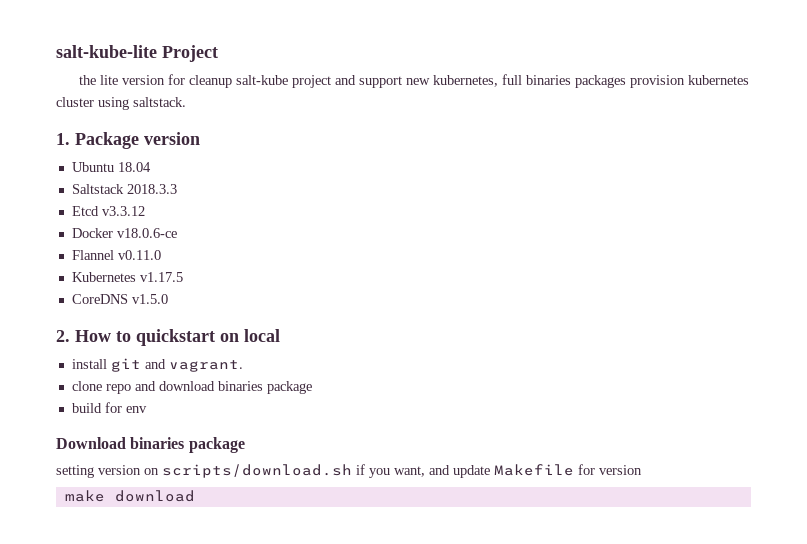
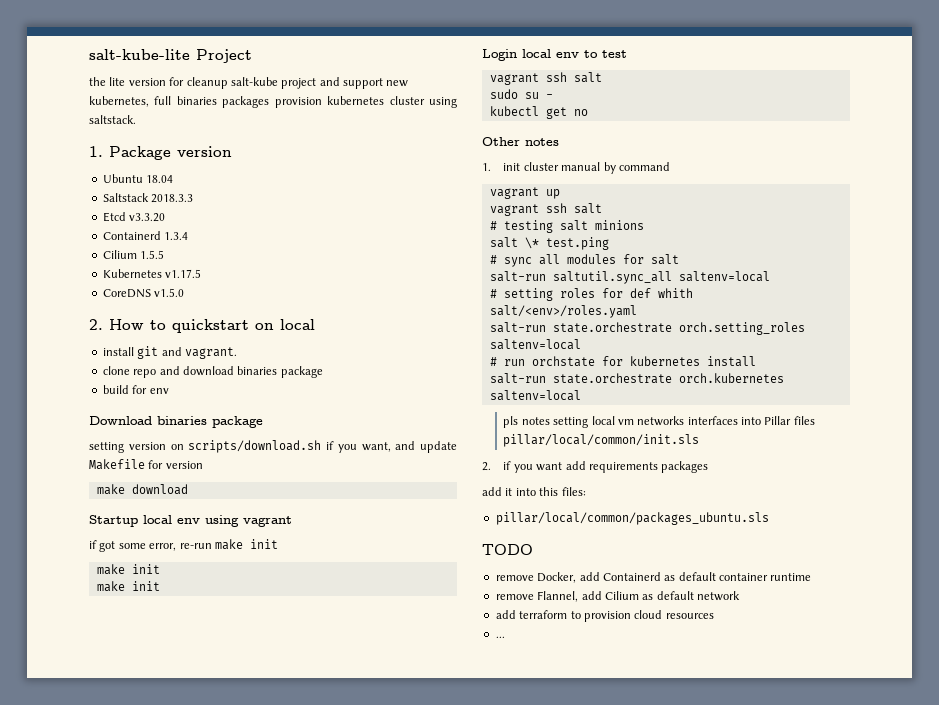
- Etcd v3.3.12
- Docker v18.0.6-ce
- Flannel v0.11.0
+ Etcd v3.3.20
+ Containerd 1.3.4
+ Cilium 1.5.5
+ Startup local env using vagrant
+ if got some error, re-run make init
+ make init
+ make init
+ Login local env to test
+ vagrant ssh salt
+ sudo su -
+ kubectl get no
+ Other notes
+ 1. init cluster manual by command
+ vagrant up
+ vagrant ssh salt
+ # testing salt minions
+ salt \* test.ping
+ # sync all modules for salt
+ salt-run saltutil.sync_all saltenv=local
+ # setting roles for def whith salt/<env>/roles.yaml
+ salt-run state.orchestrate orch.setting_roles saltenv=local
+ # run orchstate for kubernetes install
+ salt-run state.orchestrate orch.kubernetes saltenv=local
+ pls notes setting local vm networks interfaces into Pillar files pillar/local/common/init.sls
+ 2. if you want add requirements packages
+ add it into this files:
+ pillar/local/common/packages_ubuntu.sls
+ TODO
+ remove Docker, add Containerd as default container runtime
+ remove Flannel, add Cilium as default network
+ add terraform to provision cloud resources
+ ...

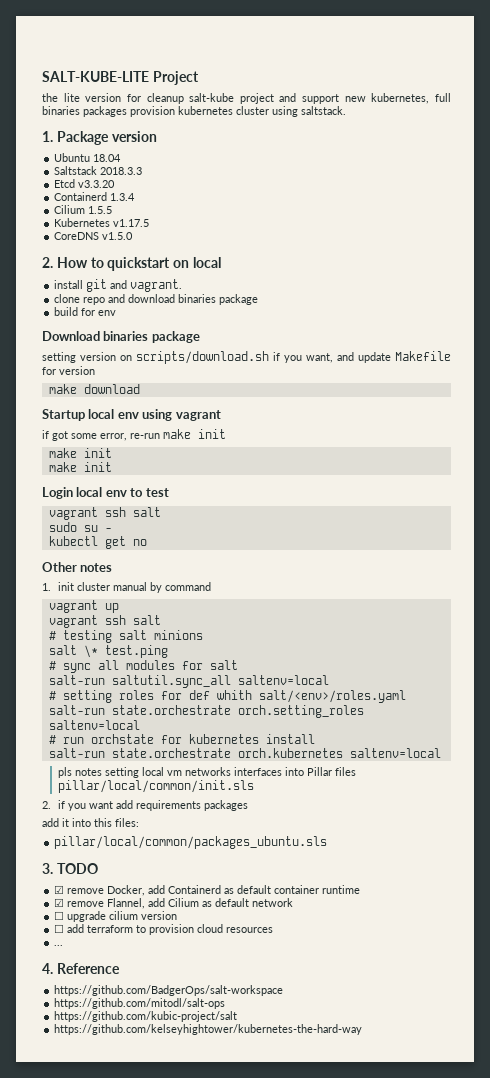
- salt-kube-lite Project
+ SALT-KUBE-LITE Project
- TODO
+ 3. TODO
- remove Docker, add Containerd as default container runtime
+ ☑ remove Docker, add Containerd as default container runtime
- remove Flannel, add Cilium as default network
+ ☑ remove Flannel, add Cilium as default network
- add terraform to provision cloud resources
+ ☐ upgrade cilium version
+ ☐ add terraform to provision cloud resources
+ 4. Reference
+ https://github.com/BadgerOps/salt-workspace
+ https://github.com/mitodl/salt-ops
+ https://github.com/kubic-project/salt
+ https://github.com/kelseyhightower/kubernetes-the-hard-way

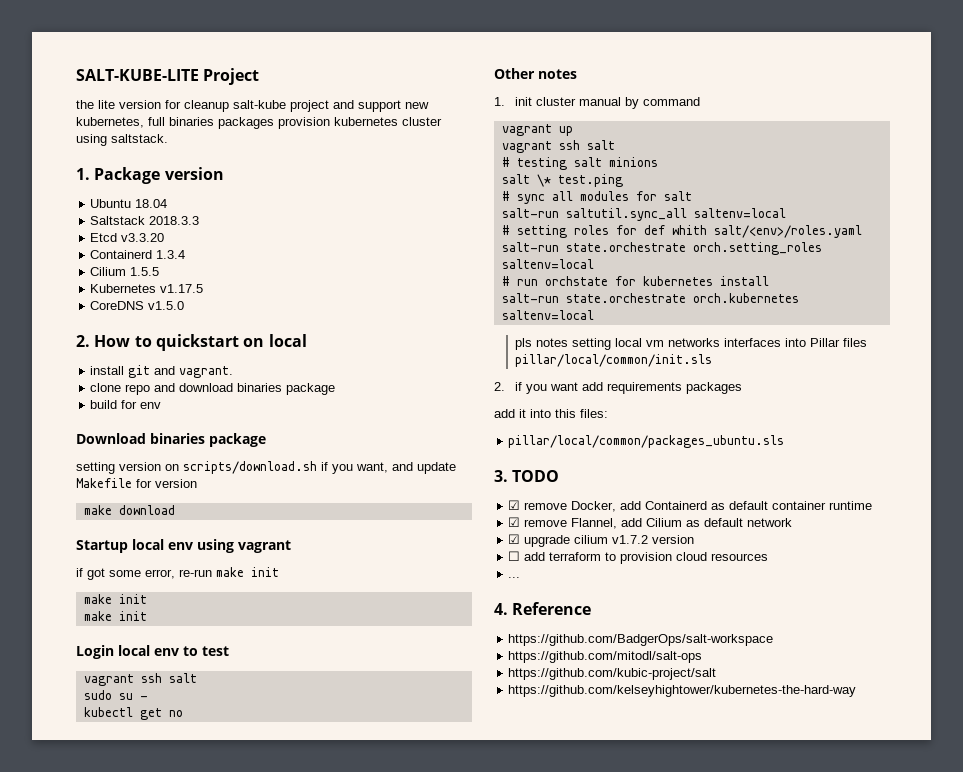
- ☐ upgrade cilium version
+ ☑ upgrade cilium v1.7.2 version

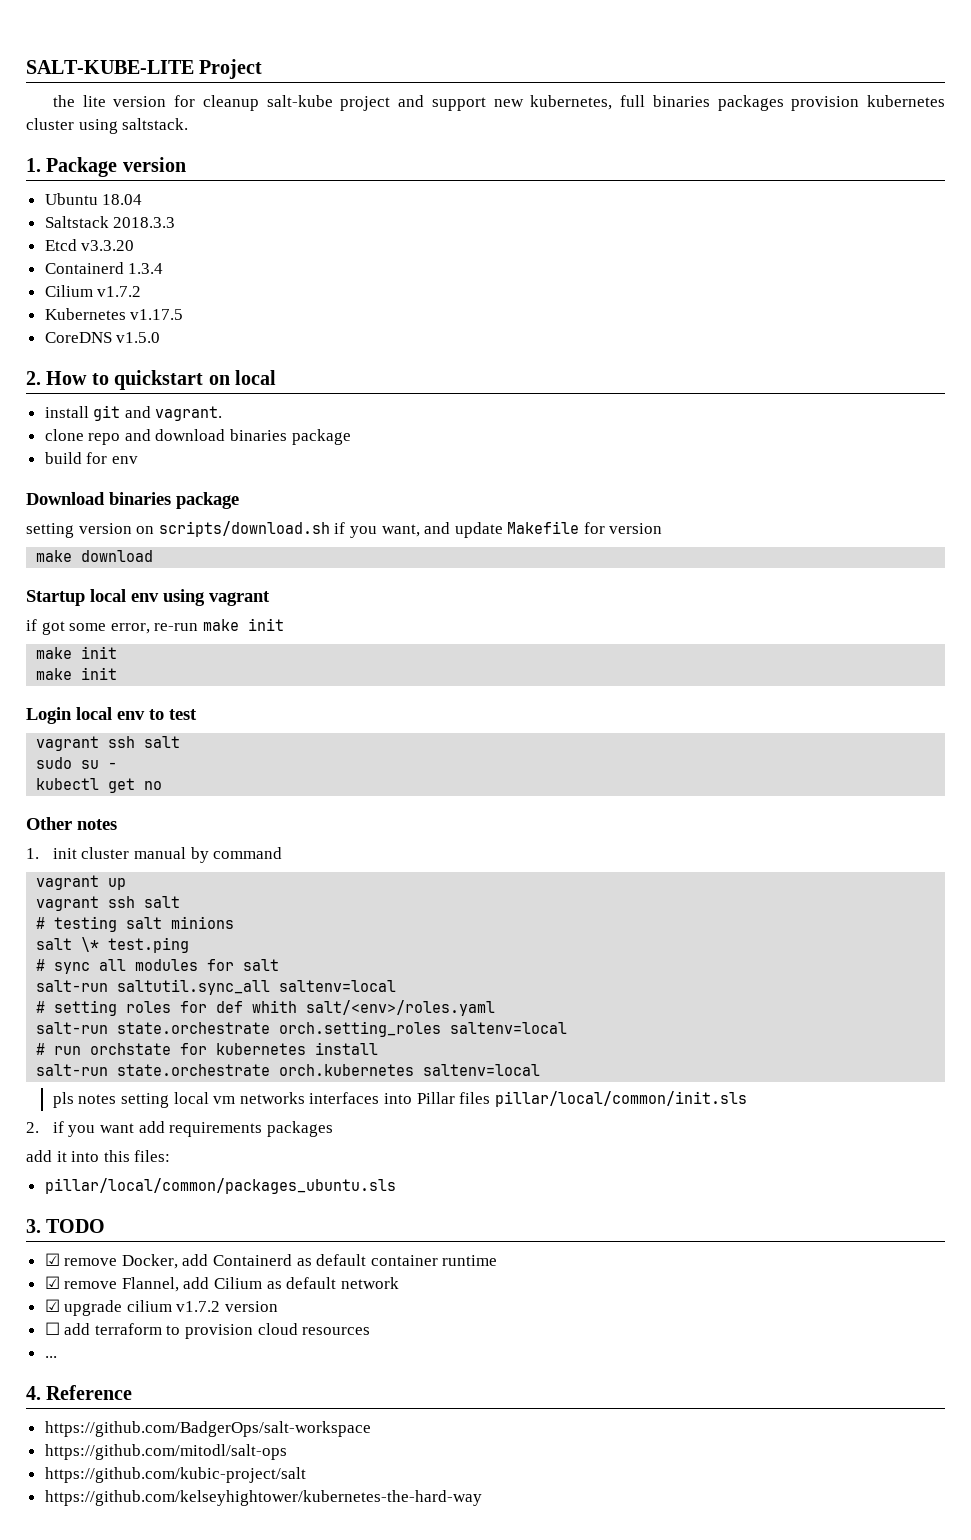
- Cilium 1.5.5
+ Cilium v1.7.2

